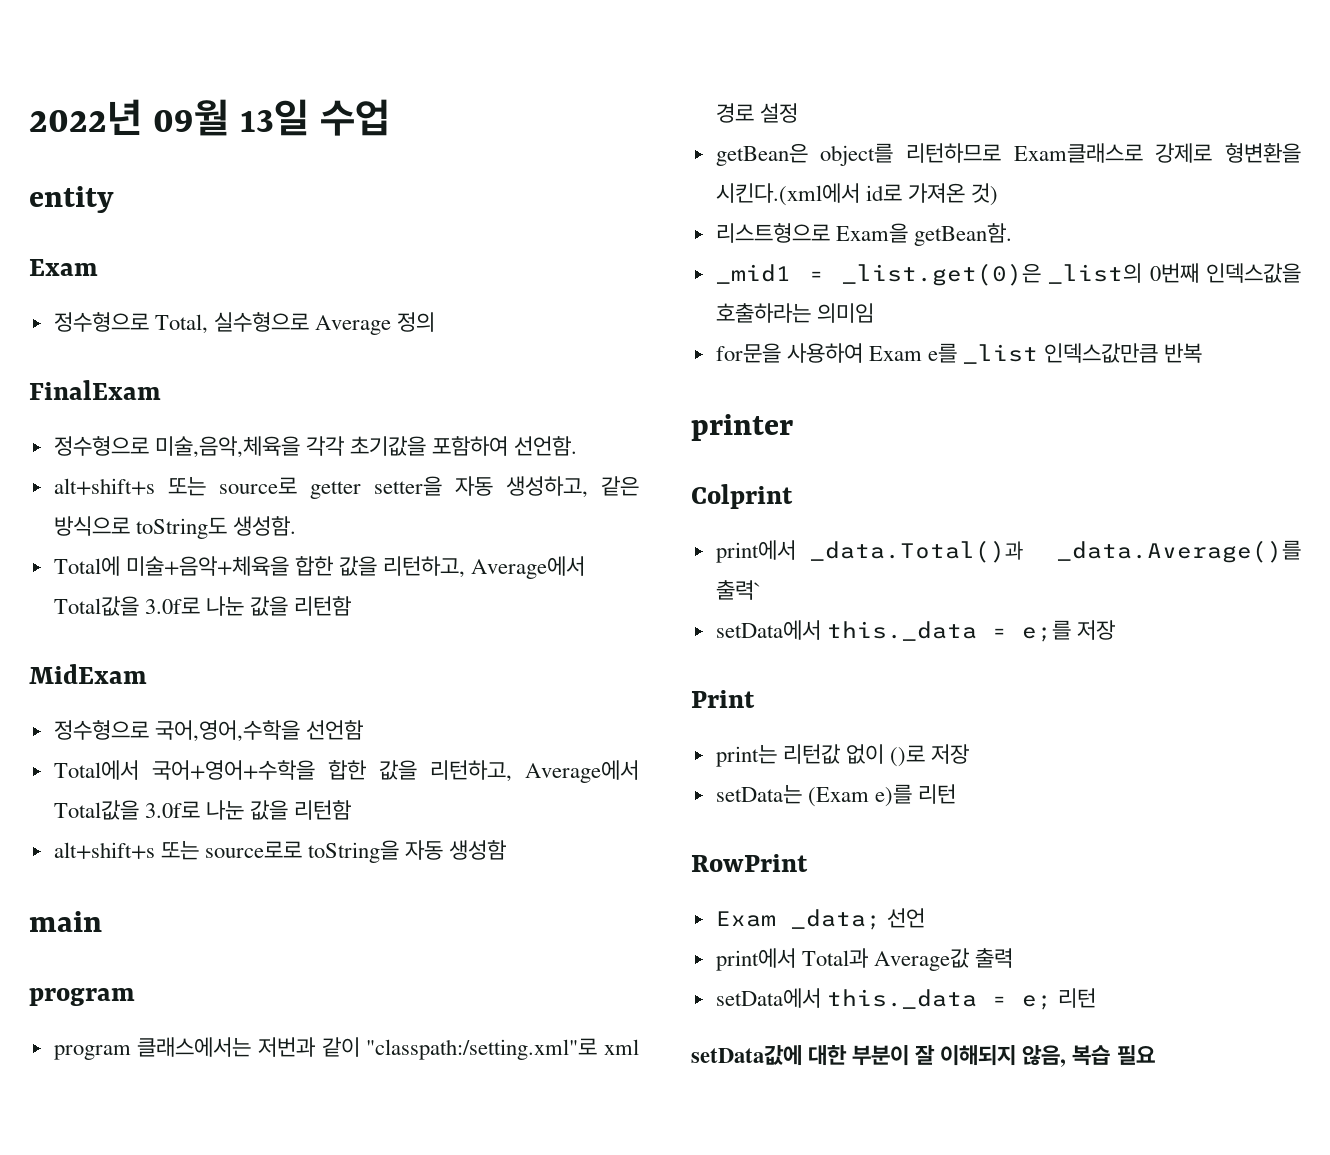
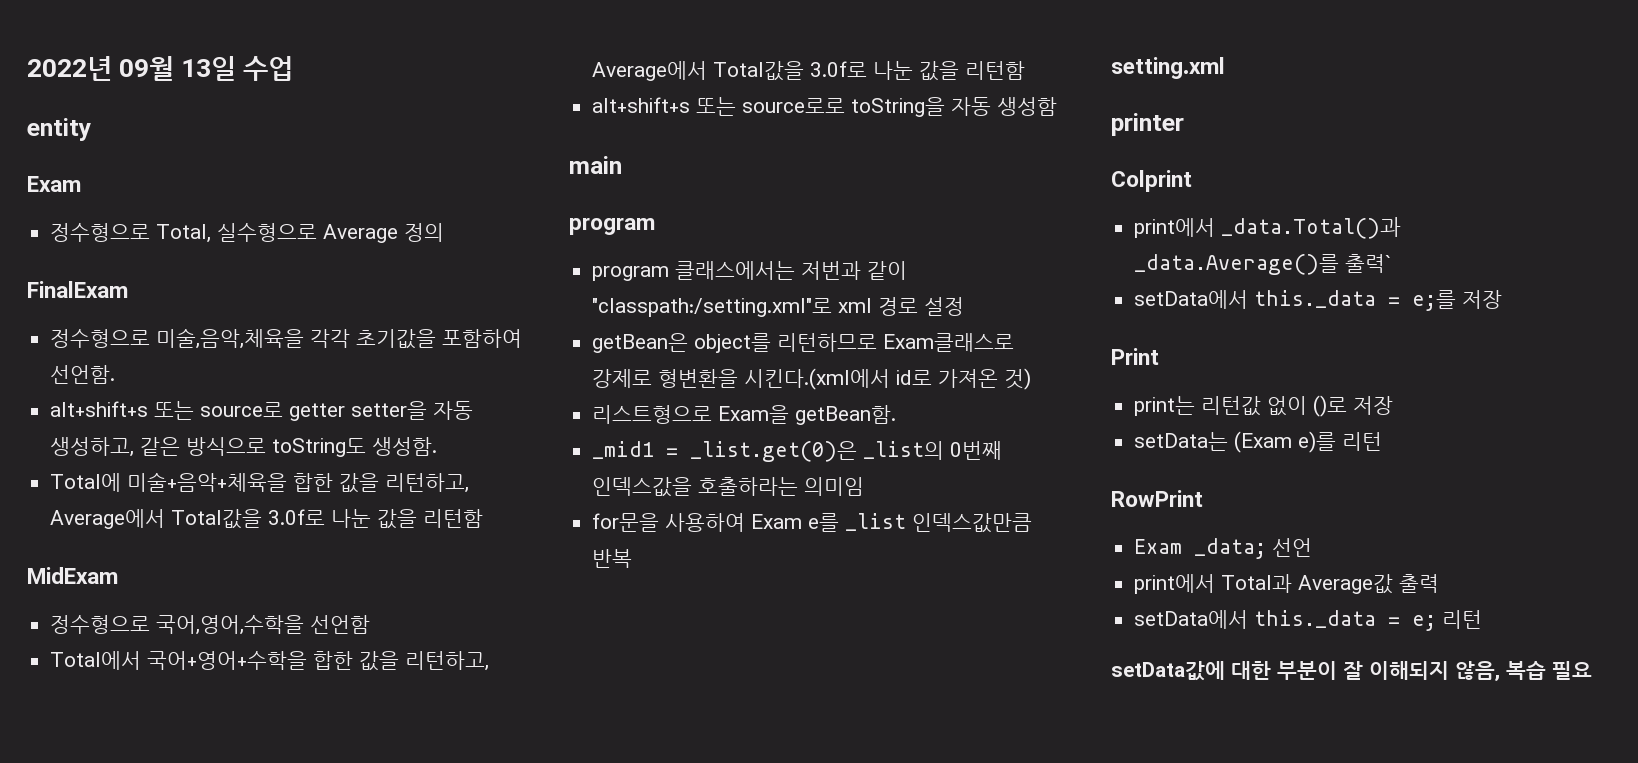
+ setting.xml

